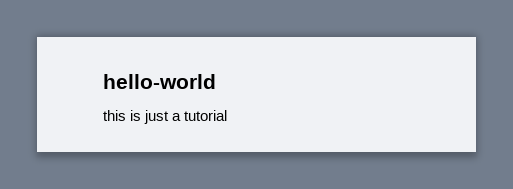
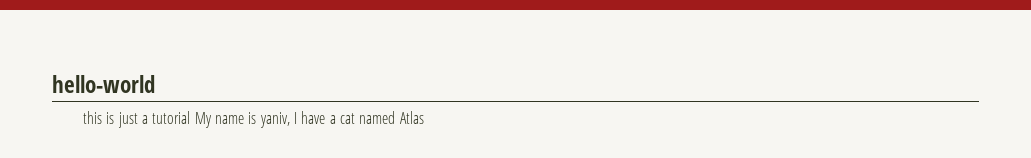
- this is just a tutorial
+ this is just a tutorial My name is yaniv, I have a cat named Atlas

